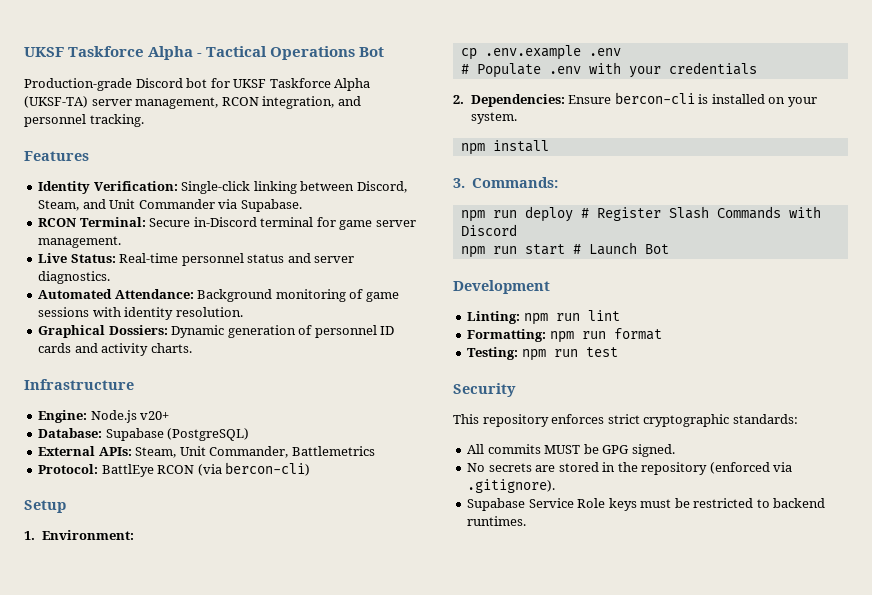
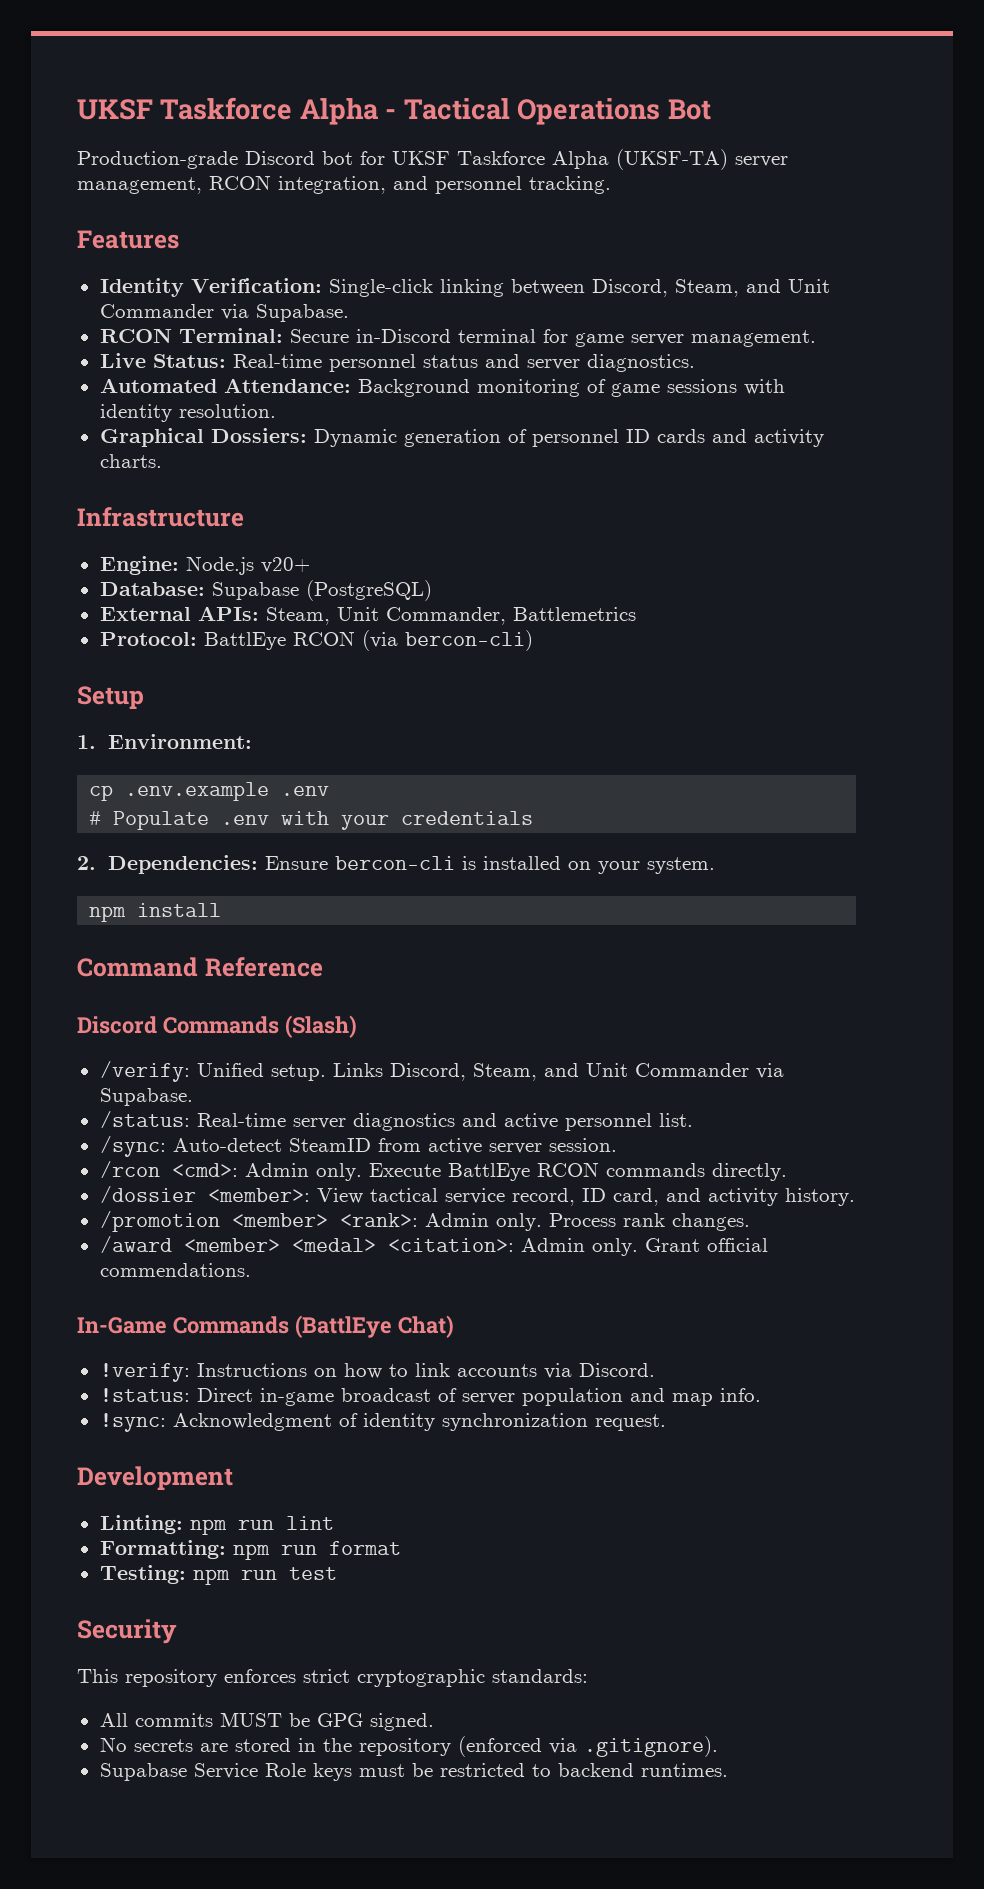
- 3. Commands:
- npm run deploy # Register Slash Commands with Discord
- npm run start # Launch Bot
+ Command Reference
+ Discord Commands (Slash)
+ /verify: Unified setup. Links Discord, Steam, and Unit Commander via Supabase.
+ /status: Real-time server diagnostics and active personnel list.
+ /sync: Auto-detect SteamID from active server session.
+ /rcon <cmd>: Admin only. Execute BattlEye RCON commands directly.
+ /dossier <member>: View tactical service record, ID card, and activity history.
+ /promotion <member> <rank>: Admin only. Process rank changes.
+ /award <member> <medal> <citation>: Admin only. Grant official commendations.
+ In-Game Commands (BattlEye Chat)
+ !verify: Instructions on how to link accounts via Discord.
+ !status: Direct in-game broadcast of server population and map info.
+ !sync: Acknowledgment of identity synchronization request.

